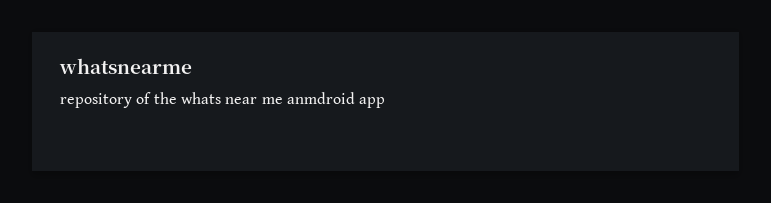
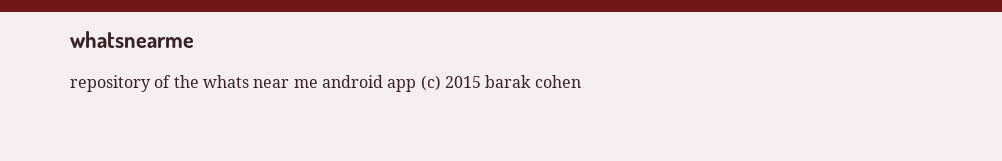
- repository of the whats near me anmdroid app
+ repository of the whats near me android app (c) 2015 barak cohen

